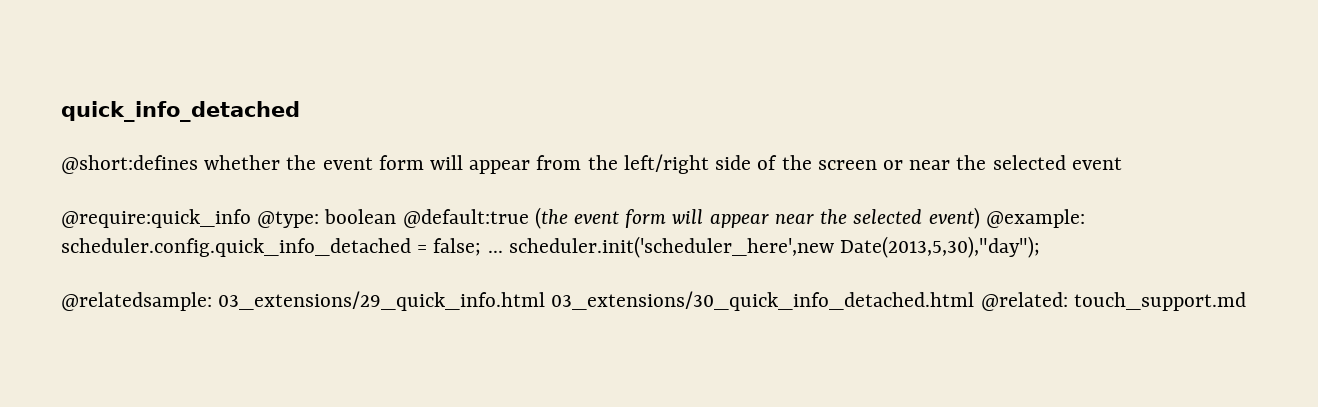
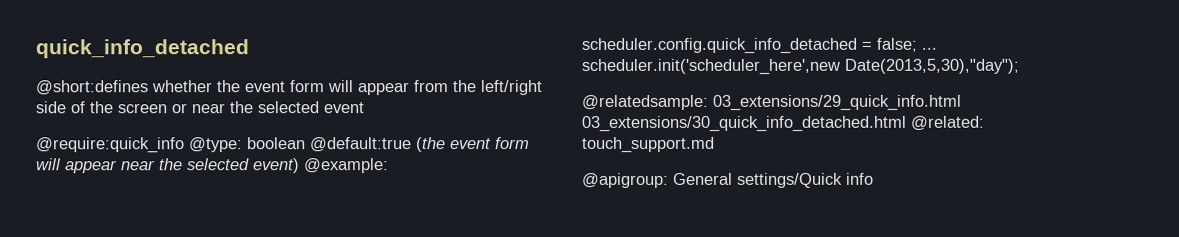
+ @apigroup: General settings/Quick info

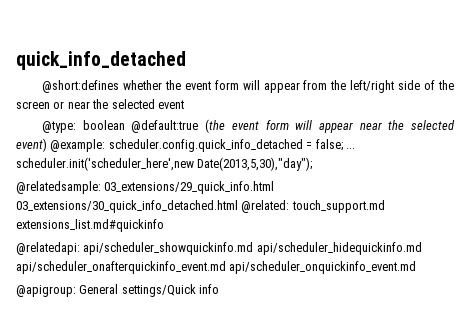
- @require:quick_info @type: boolean @default:true (the event form will appear near the selected event) @example: scheduler.config.quick_info_detached = false; ... scheduler.init('scheduler_here',new Date(2013,5,30),"day");
+ @type: boolean @default:true (the event form will appear near the selected event) @example: scheduler.config.quick_info_detached = false; ... scheduler.init('scheduler_here',new Date(2013,5,30),"day");
- @relatedsample: 03_extensions/29_quick_info.html 03_extensions/30_quick_info_detached.html @related: touch_support.md
+ @relatedsample: 03_extensions/29_quick_info.html 03_extensions/30_quick_info_detached.html @related: touch_support.md extensions_list.md#quickinfo
+ @relatedapi: api/scheduler_showquickinfo.md api/scheduler_hidequickinfo.md api/scheduler_onafterquickinfo_event.md api/scheduler_onquickinfo_event.md

